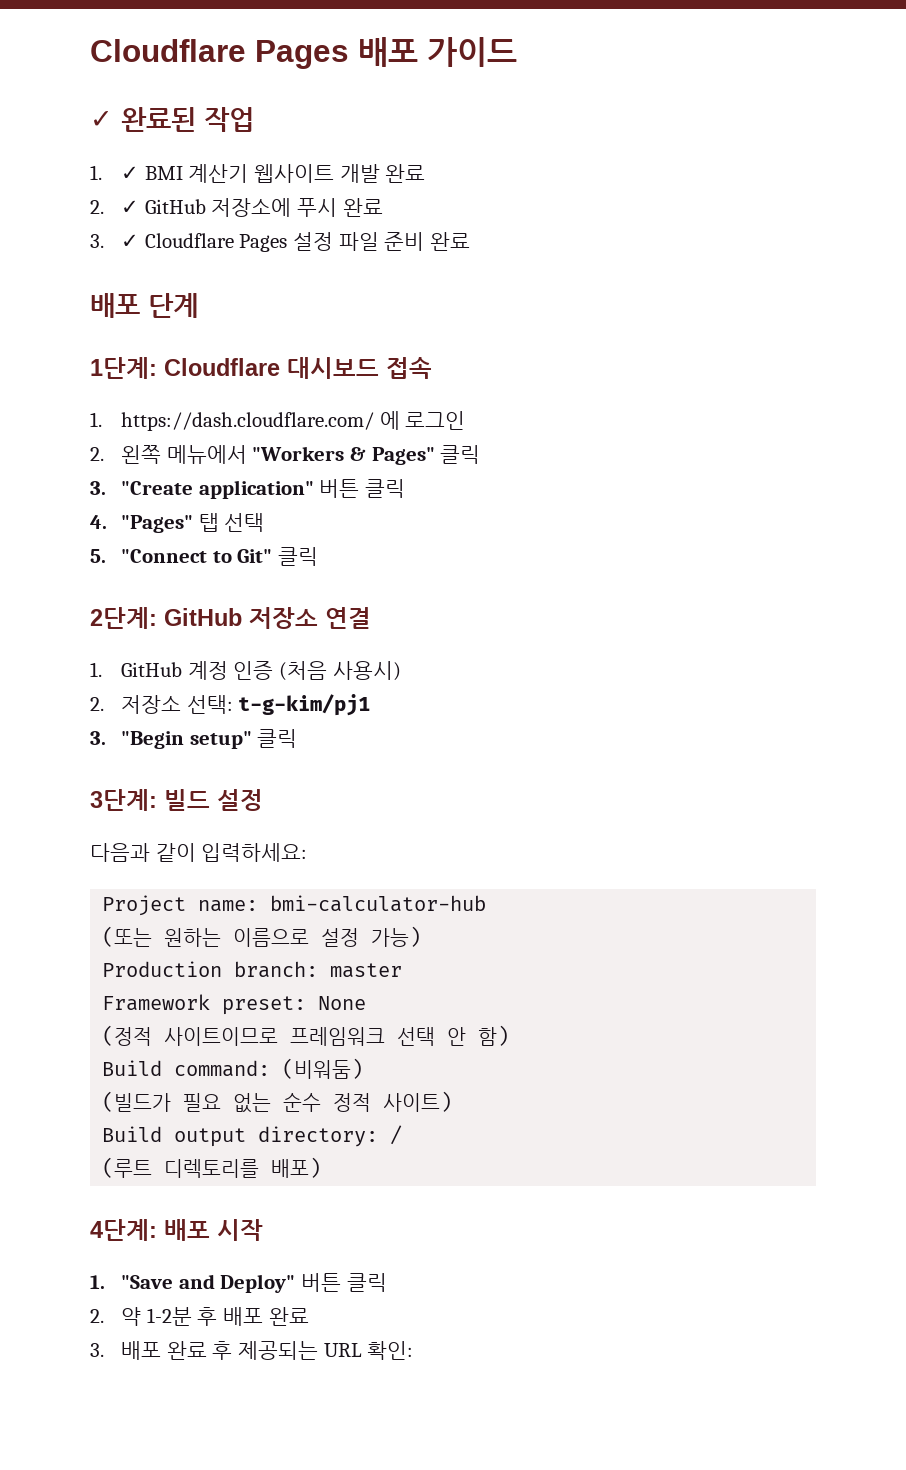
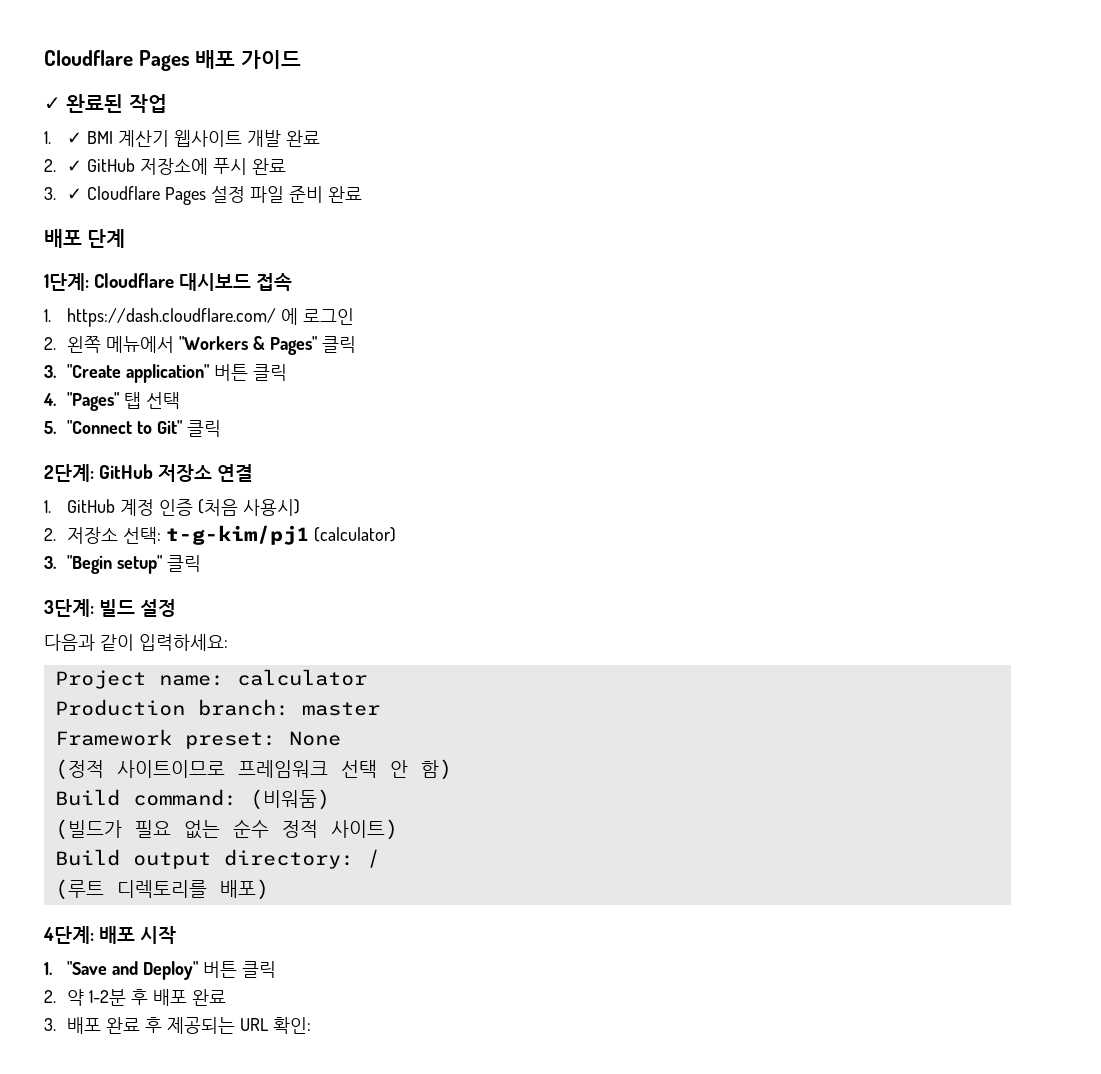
- 2. 저장소 선택: t-g-kim/pj1
+ 2. 저장소 선택: t-g-kim/pj1 (calculator)
- Project name: bmi-calculator-hub
- (또는 원하는 이름으로 설정 가능)
+ Project name: calculator

